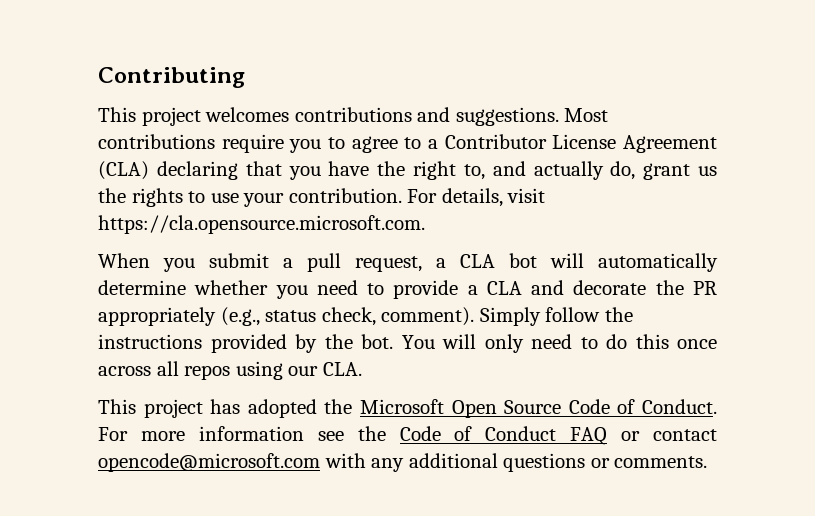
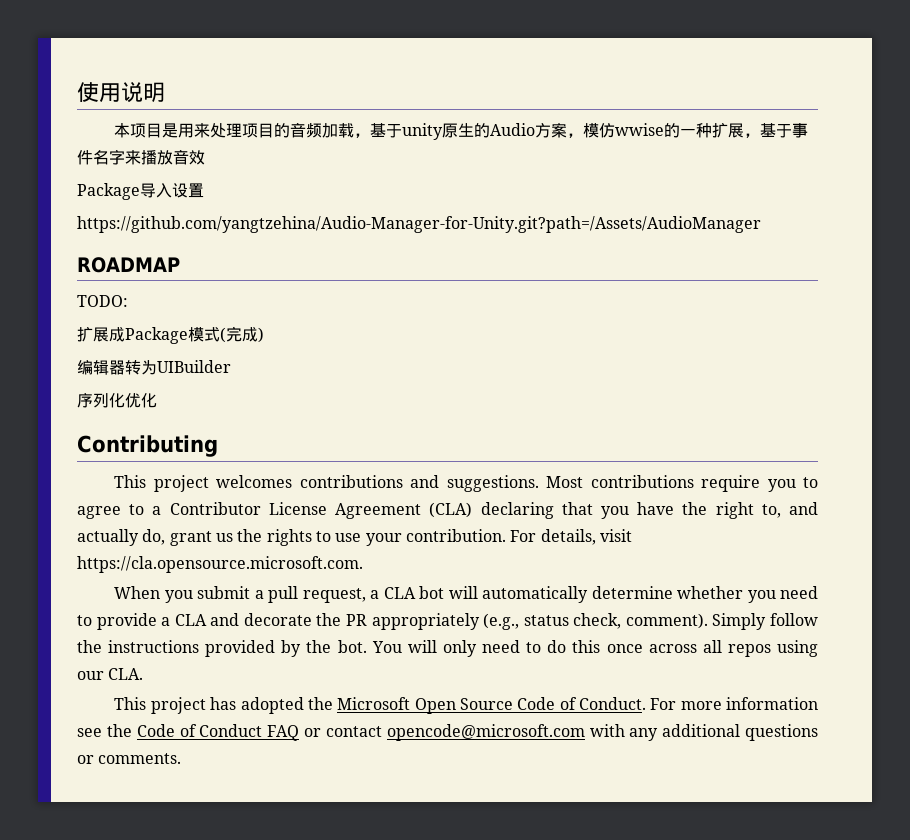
+ 使用说明
+ 本项目是用来处理项目的音频加载，基于unity原生的Audio方案，模仿wwise的一种扩展，基于事件名字来播放音效
+ Package导入设置
+ https://github.com/yangtzehina/Audio-Manager-for-Unity.git?path=/Assets/AudioManager
+ ROADMAP
+ TODO:
+ 扩展成Package模式(完成)
+ 编辑器转为UIBuilder
+ 序列化优化

